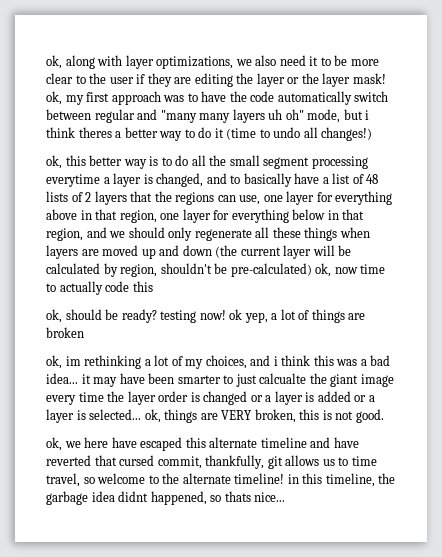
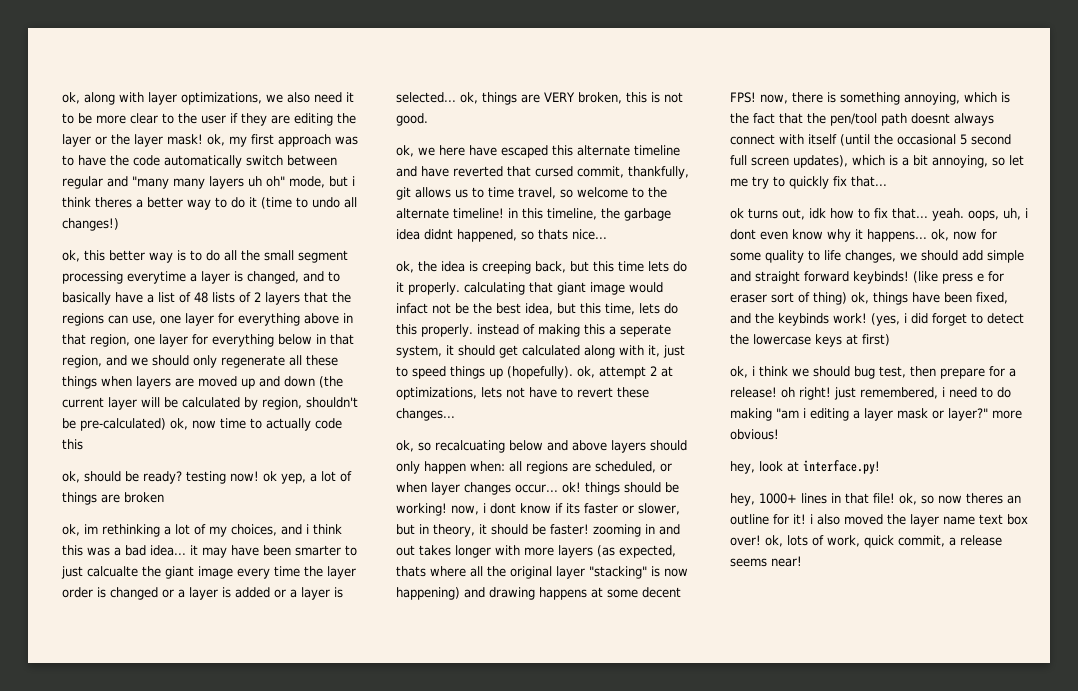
+ ok, the idea is creeping back, but this time lets do it properly. calculating that giant image would infact not be the best idea, but this time, lets do this properly. instead of making this a seperate system, it should get calculated along with it, just to speed things up (hopefully). ok, attempt 2 at optimizations, lets not have to revert these changes...
+ ok, so recalcuating below and above layers should only happen when: all regions are scheduled, or when layer changes occur... ok! things should be working! now, i dont know if its faster or slower, but in theory, it should be faster! zooming in and out takes longer with more layers (as expected, thats where all the original layer "stacking" is now happening) and drawing happens at some decent FPS! now, there is something annoying, which is the fact that the pen/tool path doesnt always connect with itself (until the occasional 5 second full screen updates), which is a bit annoying, so let me try to quickly fix that...
+ ok turns out, idk how to fix that... yeah. oops, uh, i dont even know why it happens... ok, now for some quality to life changes, we should add simple and straight forward keybinds! (like press e for eraser sort of thing) ok, things have been fixed, and the keybinds work! (yes, i did forget to detect the lowercase keys at first)
+ ok, i think we should bug test, then prepare for a release! oh right! just remembered, i need to do making "am i editing a layer mask or layer?" more obvious!
+ hey, look at interface.py!
+ hey, 1000+ lines in that file! ok, so now theres an outline for it! i also moved the layer name text box over! ok, lots of work, quick commit, a release seems near!

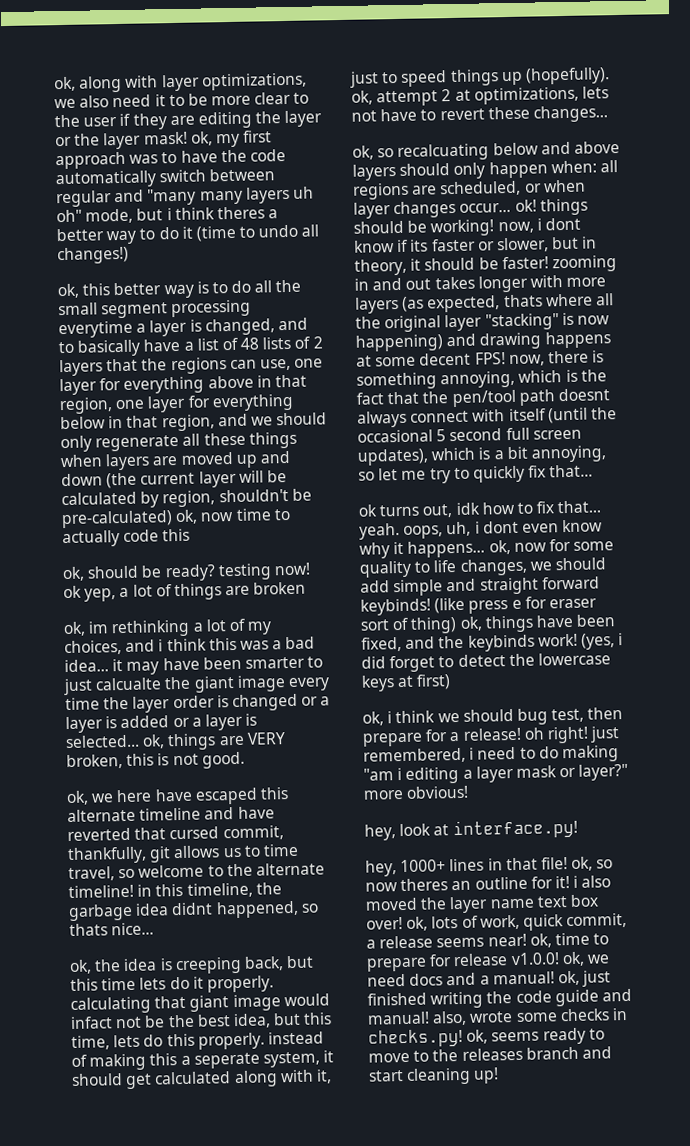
- hey, 1000+ lines in that file! ok, so now theres an outline for it! i also moved the layer name text box over! ok, lots of work, quick commit, a release seems near!
+ hey, 1000+ lines in that file! ok, so now theres an outline for it! i also moved the layer name text box over! ok, lots of work, quick commit, a release seems near! ok, time to prepare for release v1.0.0! ok, we need docs and a manual! ok, just finished writing the code guide and manual! also, wrote some checks in checks.py! ok, seems ready to move to the releases branch and start cleaning up!

